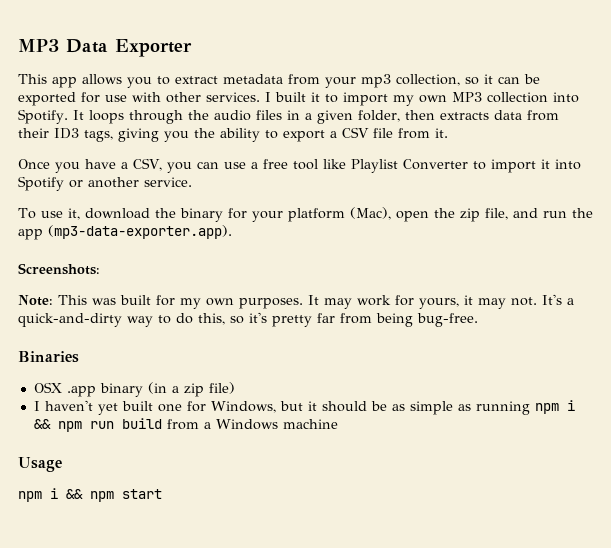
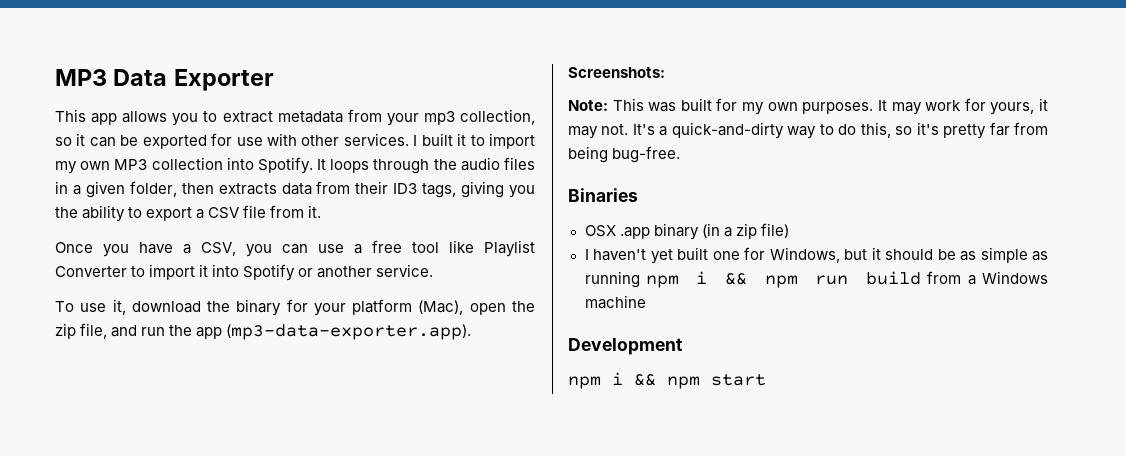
- Usage
+ Development

